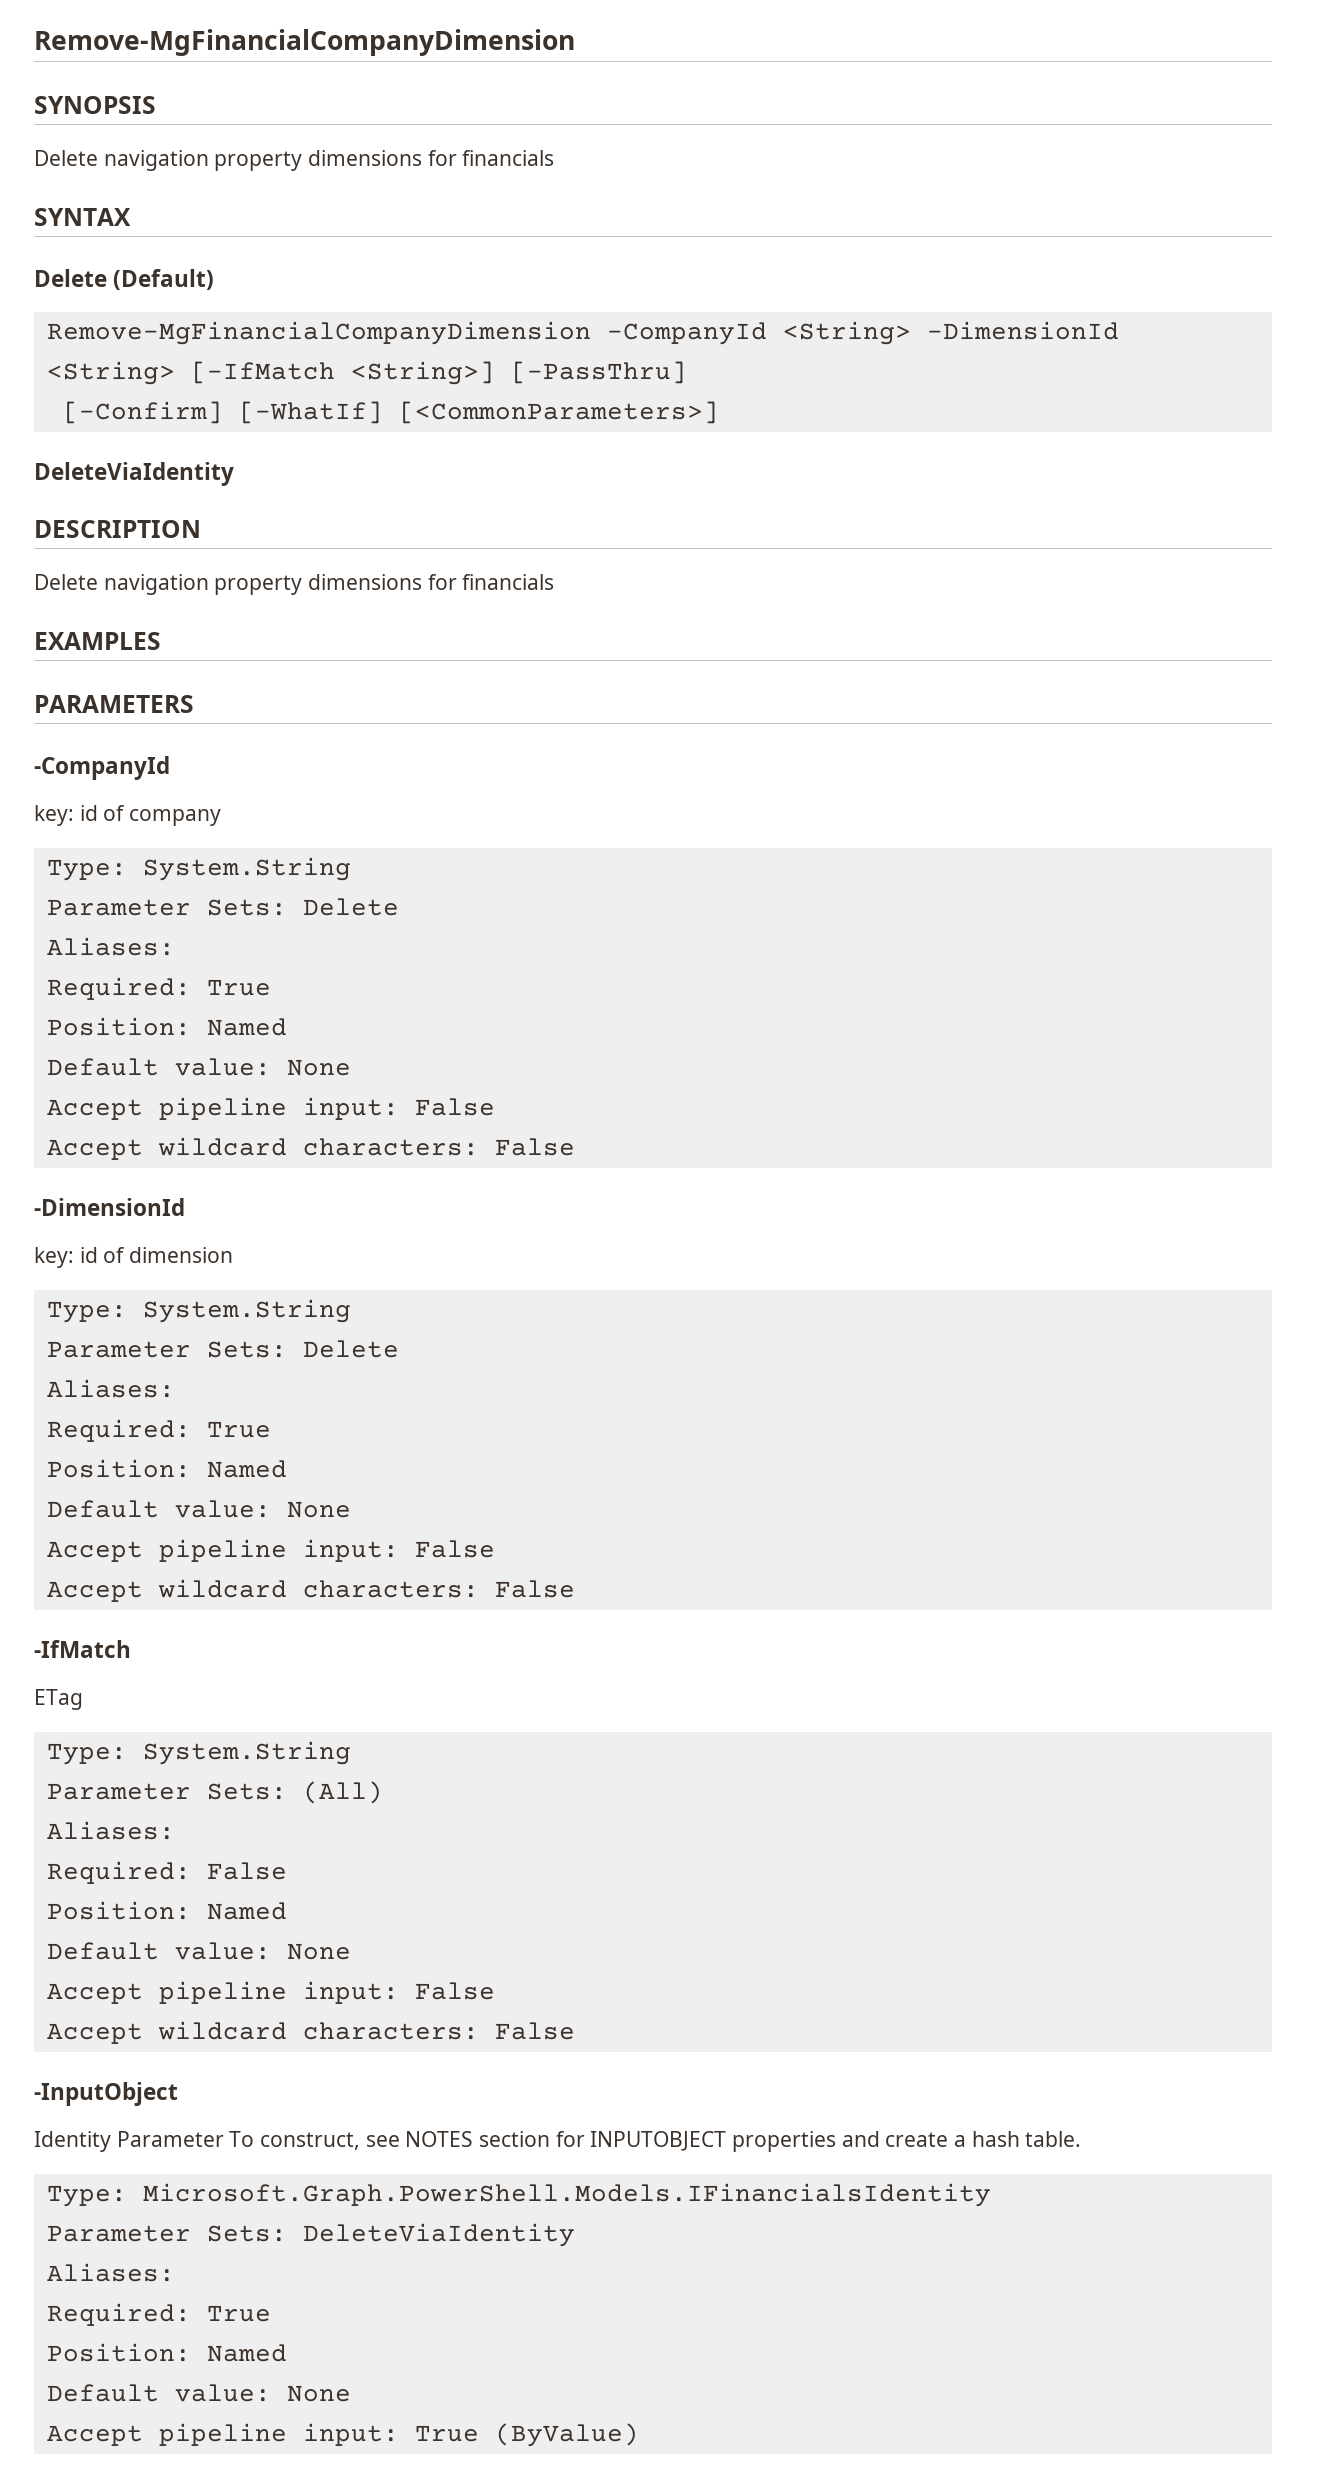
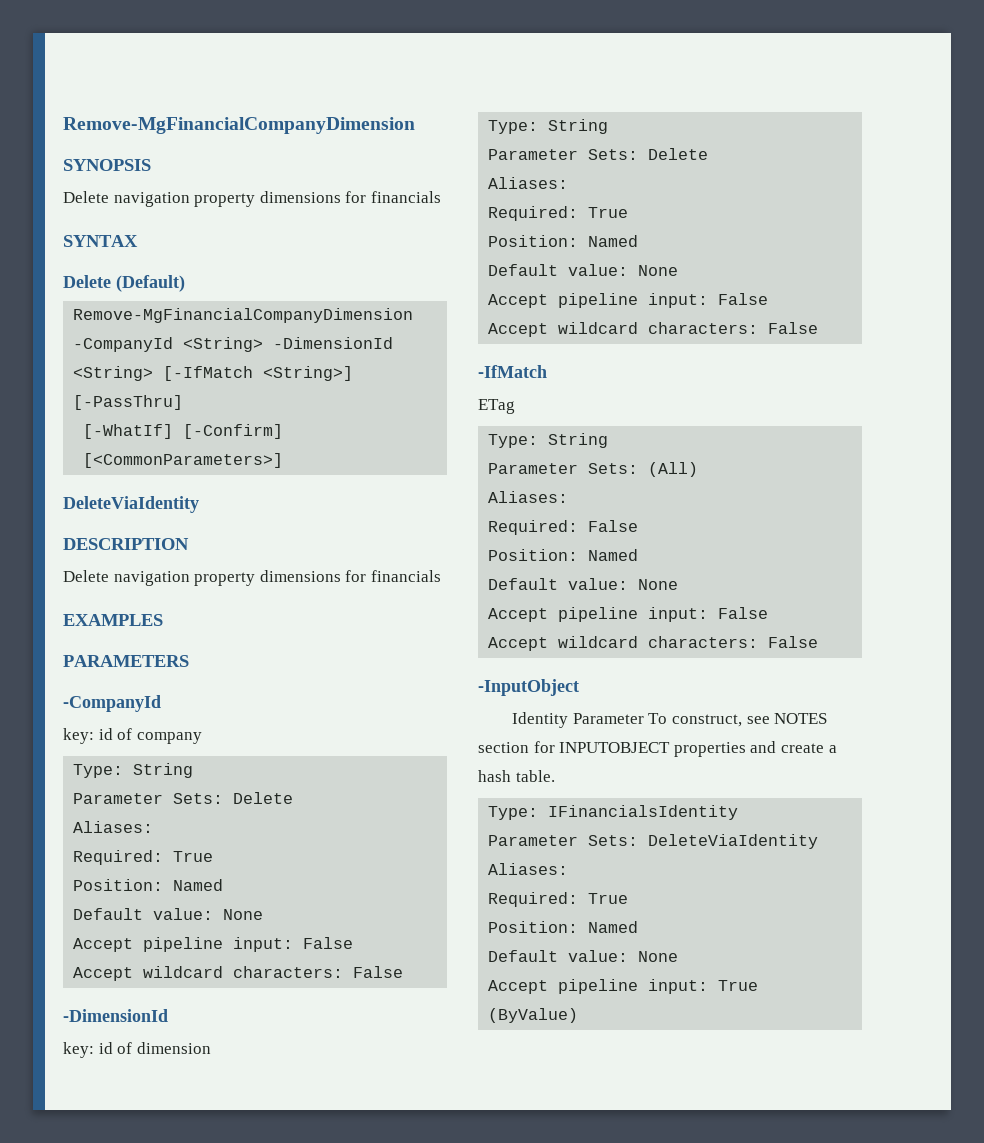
- [-Confirm] [-WhatIf] [<CommonParameters>]
+ [-WhatIf] [-Confirm] [<CommonParameters>]
  key: id of company
- Type: System.String
+ Type: String
  key: id of dimension
- Type: System.String
+ Type: String
  ETag
- Type: System.String
+ Type: String
- Type: Microsoft.Graph.PowerShell.Models.IFinancialsIdentity
+ Type: IFinancialsIdentity

